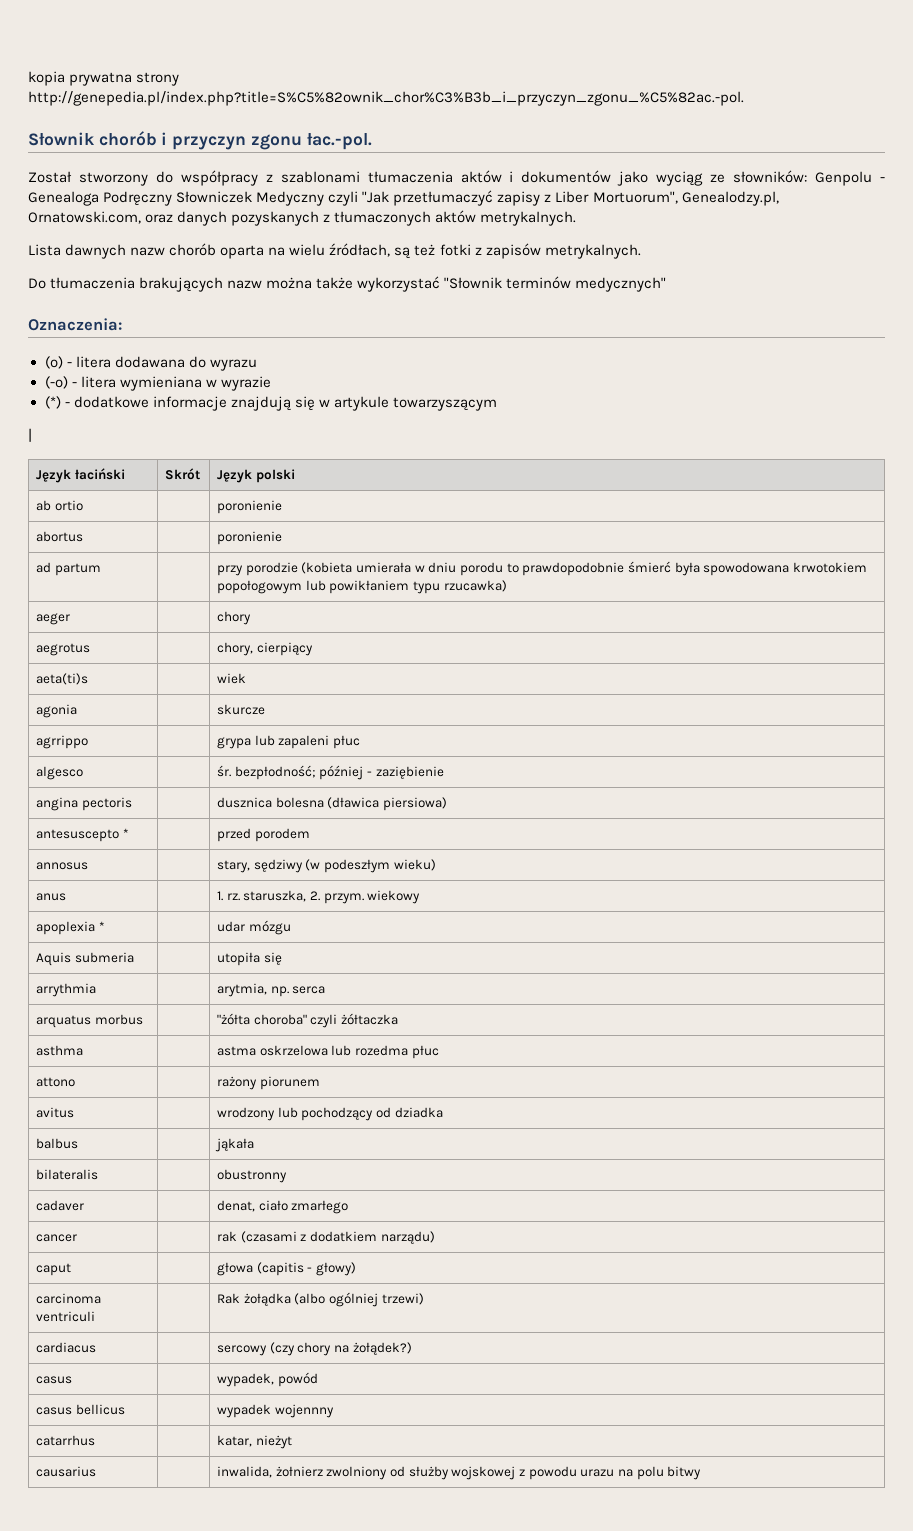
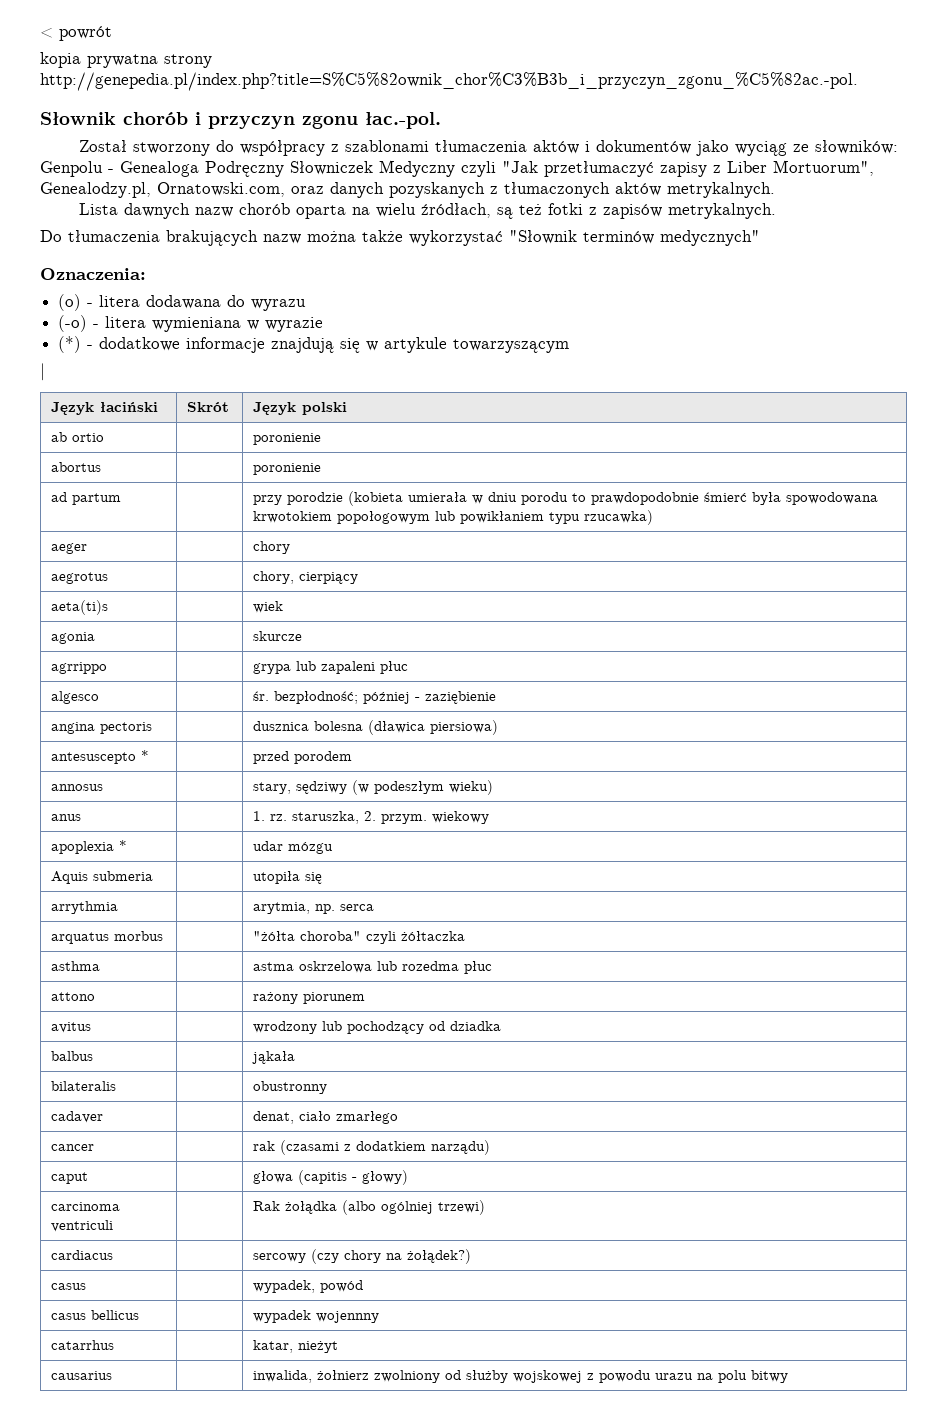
+ < powrót

